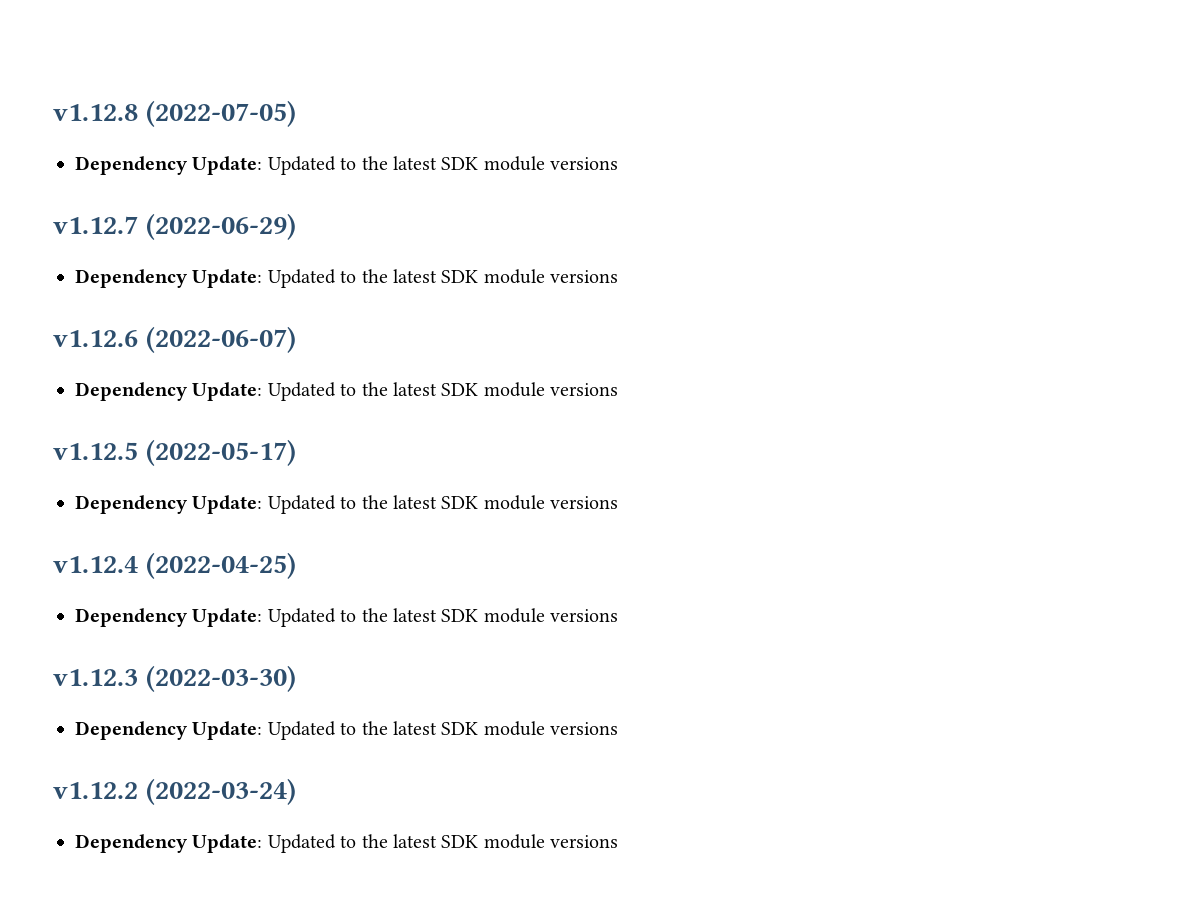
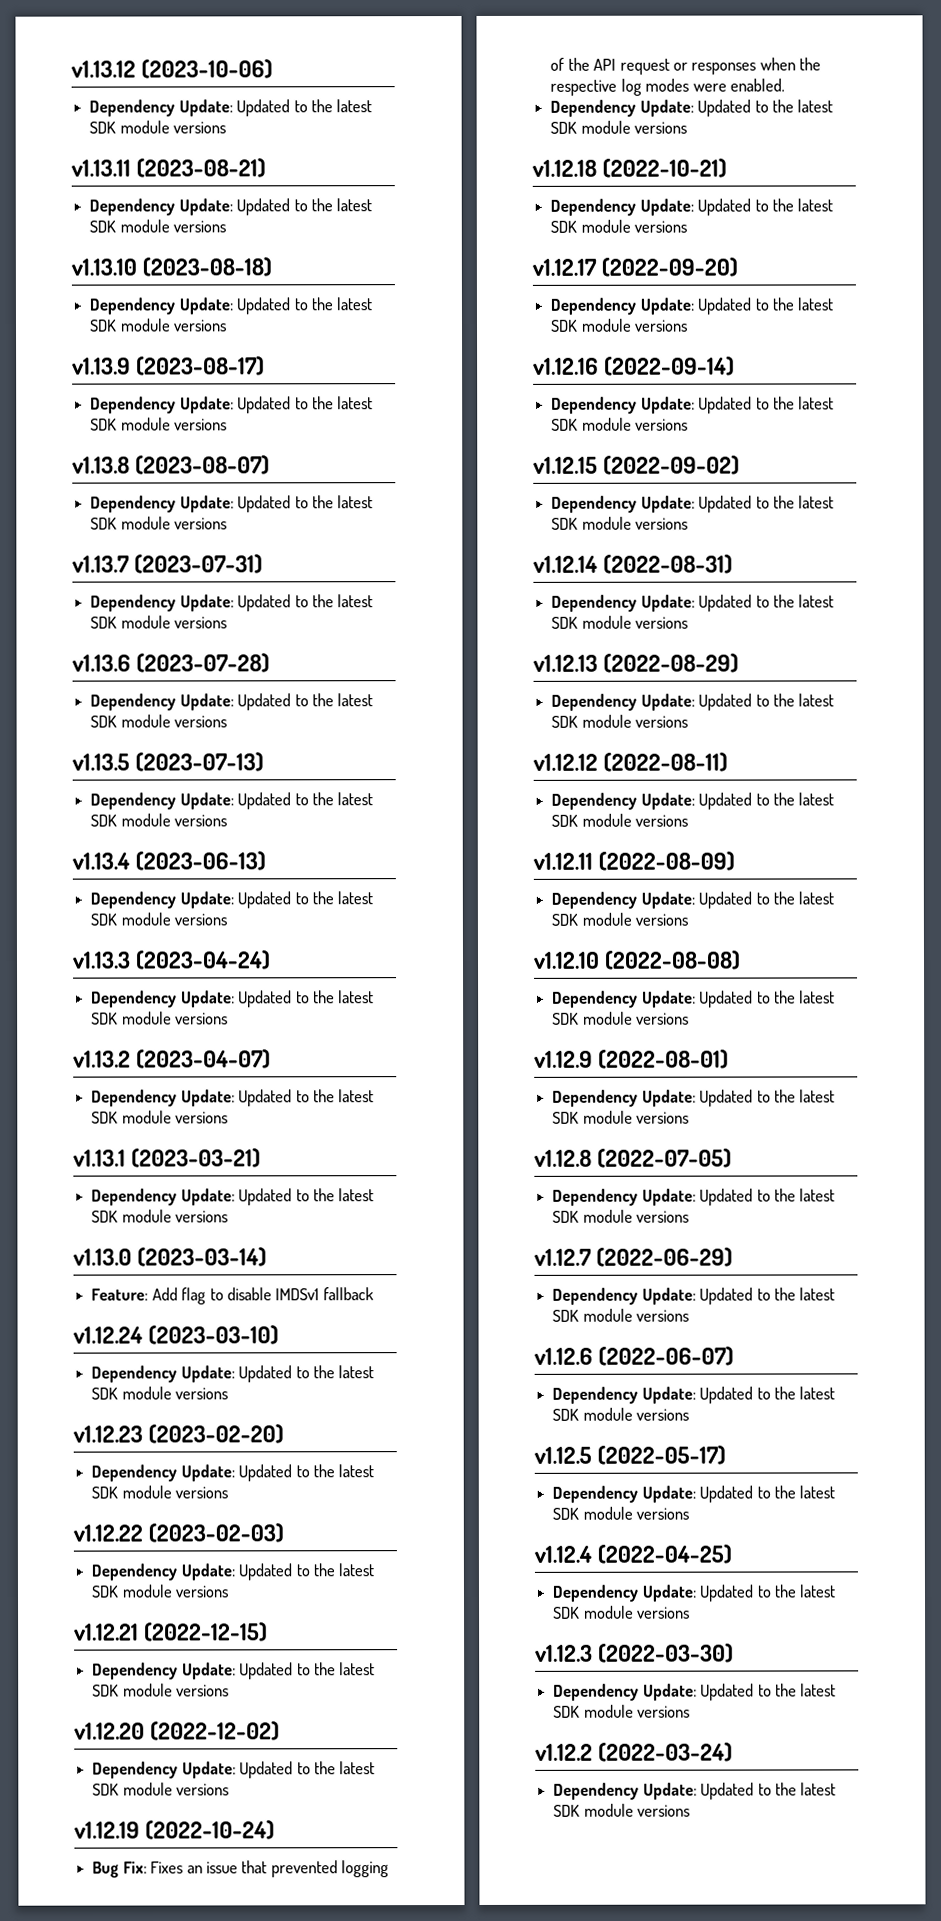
+ v1.13.12 (2023-10-06)
+ Dependency Update: Updated to the latest SDK module versions
+ v1.13.11 (2023-08-21)
+ Dependency Update: Updated to the latest SDK module versions
+ v1.13.10 (2023-08-18)
+ Dependency Update: Updated to the latest SDK module versions
+ v1.13.9 (2023-08-17)
+ Dependency Update: Updated to the latest SDK module versions
+ v1.13.8 (2023-08-07)
+ Dependency Update: Updated to the latest SDK module versions
+ v1.13.7 (2023-07-31)
+ Dependency Update: Updated to the latest SDK module versions
+ v1.13.6 (2023-07-28)
+ Dependency Update: Updated to the latest SDK module versions
+ v1.13.5 (2023-07-13)
+ Dependency Update: Updated to the latest SDK module versions
+ v1.13.4 (2023-06-13)
+ Dependency Update: Updated to the latest SDK module versions
+ v1.13.3 (2023-04-24)
+ Dependency Update: Updated to the latest SDK module versions
+ v1.13.2 (2023-04-07)
+ Dependency Update: Updated to the latest SDK module versions
+ v1.13.1 (2023-03-21)
+ Dependency Update: Updated to the latest SDK module versions
+ v1.13.0 (2023-03-14)
+ Feature: Add flag to disable IMDSv1 fallback
+ v1.12.24 (2023-03-10)
+ Dependency Update: Updated to the latest SDK module versions
+ v1.12.23 (2023-02-20)
+ Dependency Update: Updated to the latest SDK module versions
+ v1.12.22 (2023-02-03)
+ Dependency Update: Updated to the latest SDK module versions
+ v1.12.21 (2022-12-15)
+ Dependency Update: Updated to the latest SDK module versions
+ v1.12.20 (2022-12-02)
+ Dependency Update: Updated to the latest SDK module versions
+ v1.12.19 (2022-10-24)
+ Bug Fix: Fixes an issue that prevented logging of the API request or responses when the respective log modes were enabled.
+ Dependency Update: Updated to the latest SDK module versions
+ v1.12.18 (2022-10-21)
+ Dependency Update: Updated to the latest SDK module versions
+ v1.12.17 (2022-09-20)
+ Dependency Update: Updated to the latest SDK module versions
+ v1.12.16 (2022-09-14)
+ Dependency Update: Updated to the latest SDK module versions
+ v1.12.15 (2022-09-02)
+ Dependency Update: Updated to the latest SDK module versions
+ v1.12.14 (2022-08-31)
+ Dependency Update: Updated to the latest SDK module versions
+ v1.12.13 (2022-08-29)
+ Dependency Update: Updated to the latest SDK module versions
+ v1.12.12 (2022-08-11)
+ Dependency Update: Updated to the latest SDK module versions
+ v1.12.11 (2022-08-09)
+ Dependency Update: Updated to the latest SDK module versions
+ v1.12.10 (2022-08-08)
+ Dependency Update: Updated to the latest SDK module versions
+ v1.12.9 (2022-08-01)
+ Dependency Update: Updated to the latest SDK module versions

